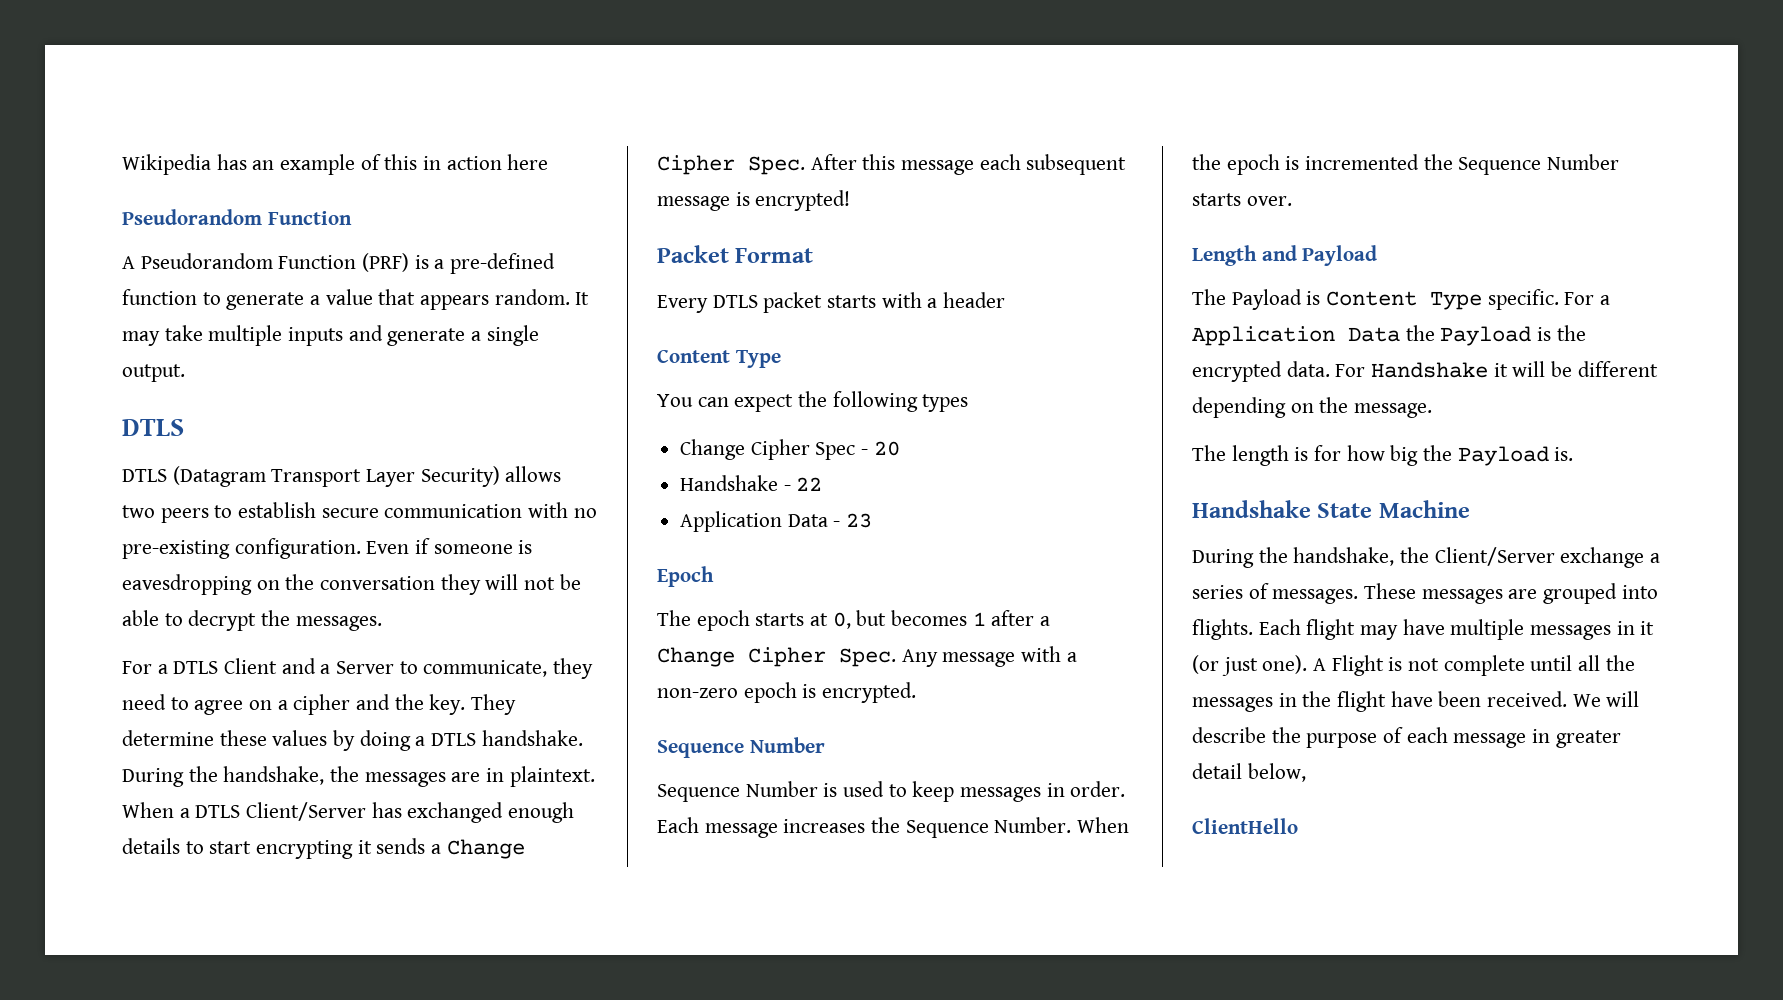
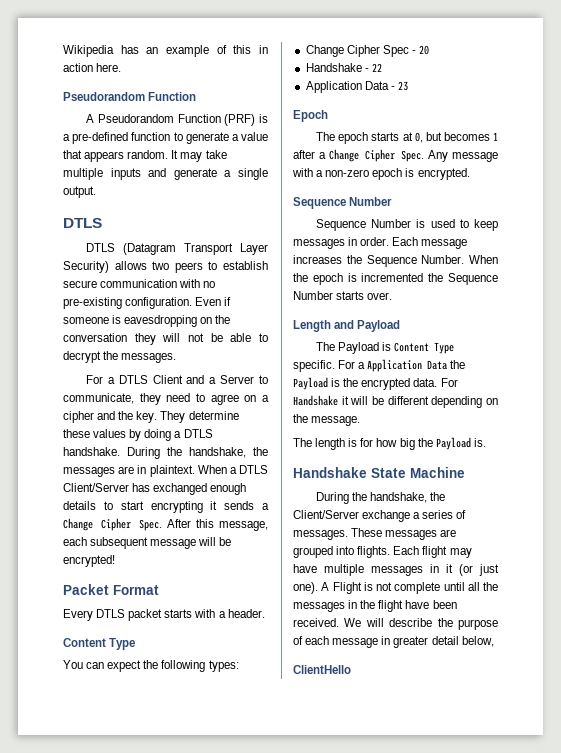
- Wikipedia has an example of this in action here
+ Wikipedia has an example of this in action here.
- After this message each subsequent message is encrypted!
+ After this message, each subsequent message will be encrypted!
- Every DTLS packet starts with a header
+ Every DTLS packet starts with a header.
- You can expect the following types
+ You can expect the following types:

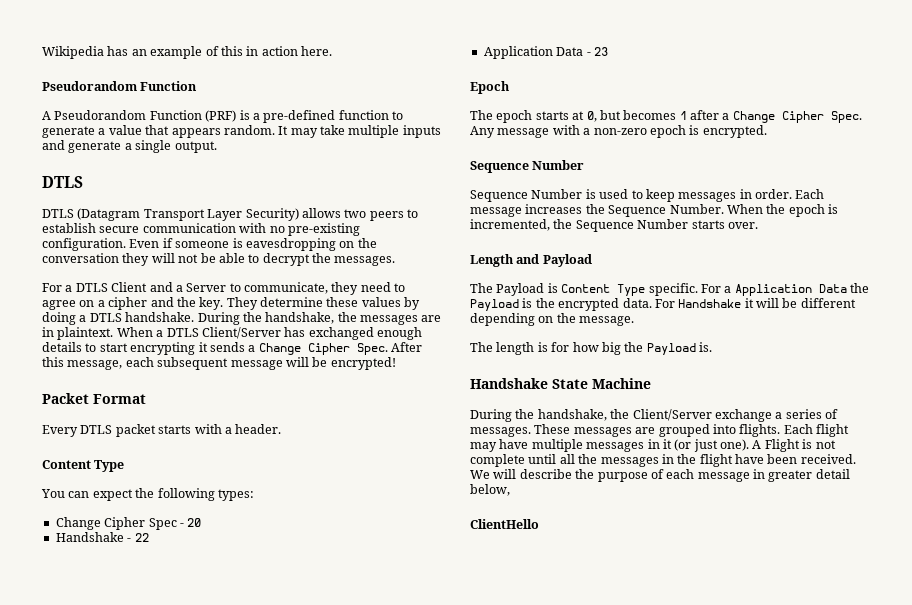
- When the epoch is incremented the Sequence Number starts over.
+ When the epoch is incremented, the Sequence Number starts over.

